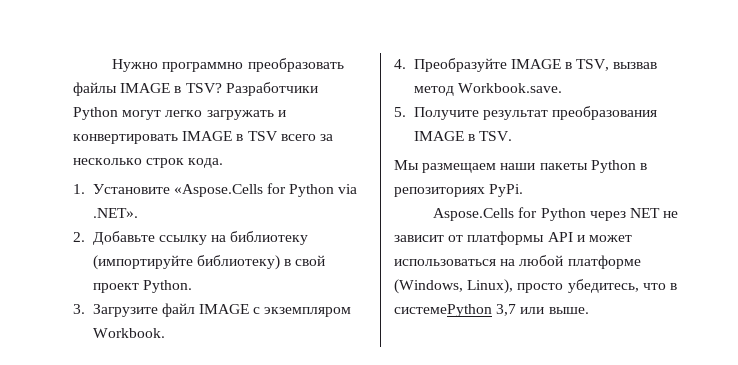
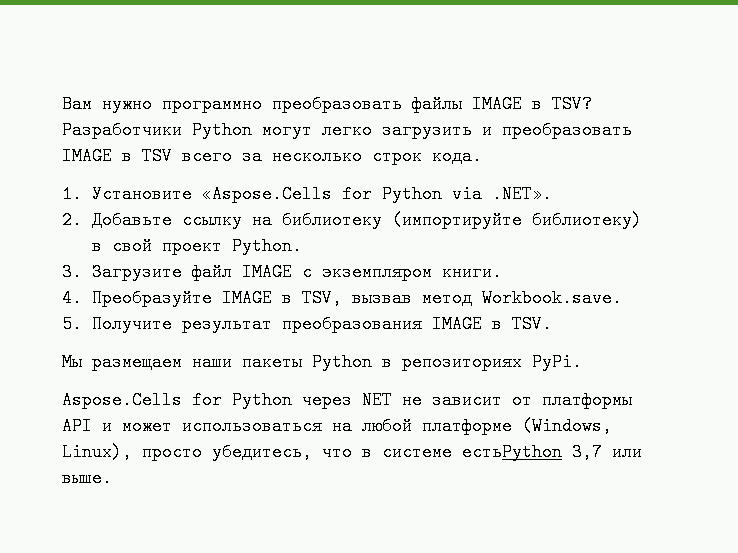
- Нужно программно преобразовать файлы IMAGE в TSV?
+ Вам нужно программно преобразовать файлы IMAGE в TSV?
- Разработчики Python могут легко загружать и конвертировать IMAGE в TSV всего за несколько строк кода.
+ Разработчики Python могут легко загрузить и преобразовать IMAGE в TSV всего за несколько строк кода.
- 3. Загрузите файл IMAGE с экземпляром Workbook.
+ 3. Загрузите файл IMAGE с экземпляром книги.
- Aspose.Cells for Python через NET не зависит от платформы API и может использоваться на любой платформе (Windows, Linux), просто убедитесь, что в системеPython 3,7 или выше.
+ Aspose.Cells for Python через NET не зависит от платформы API и может использоваться на любой платформе (Windows, Linux), просто убедитесь, что в системе естьPython 3,7 или выше.

